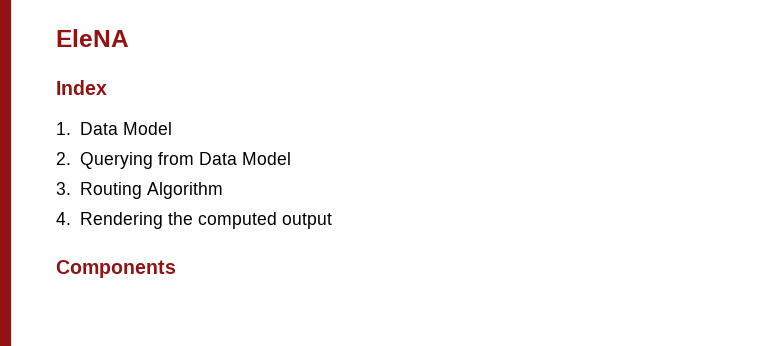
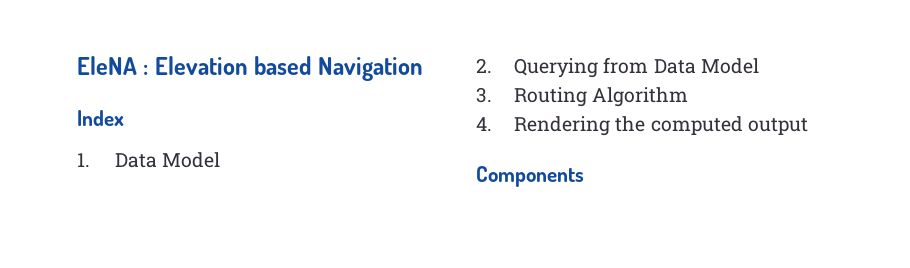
- EleNA
+ EleNA : Elevation based Navigation

